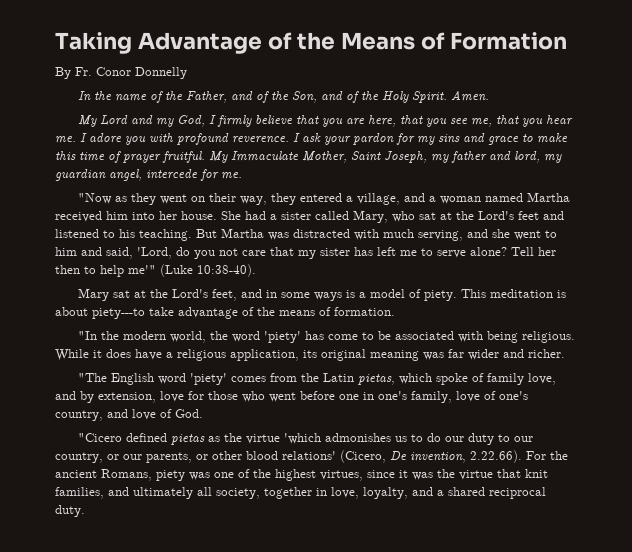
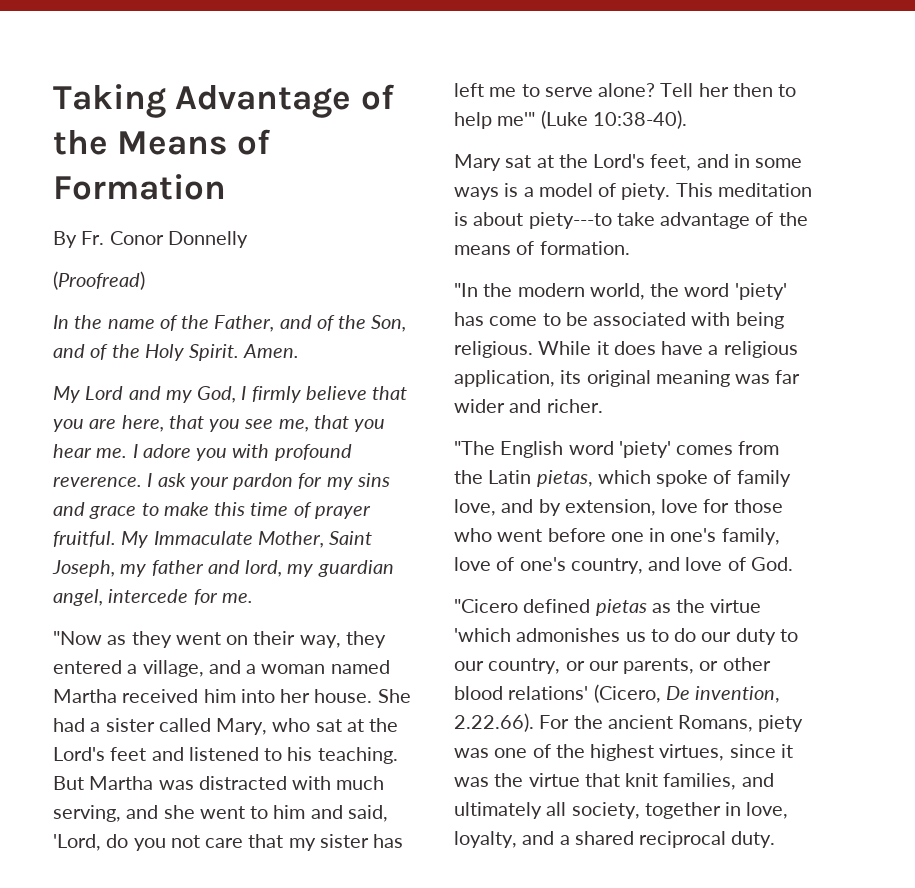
+ (Proofread)

